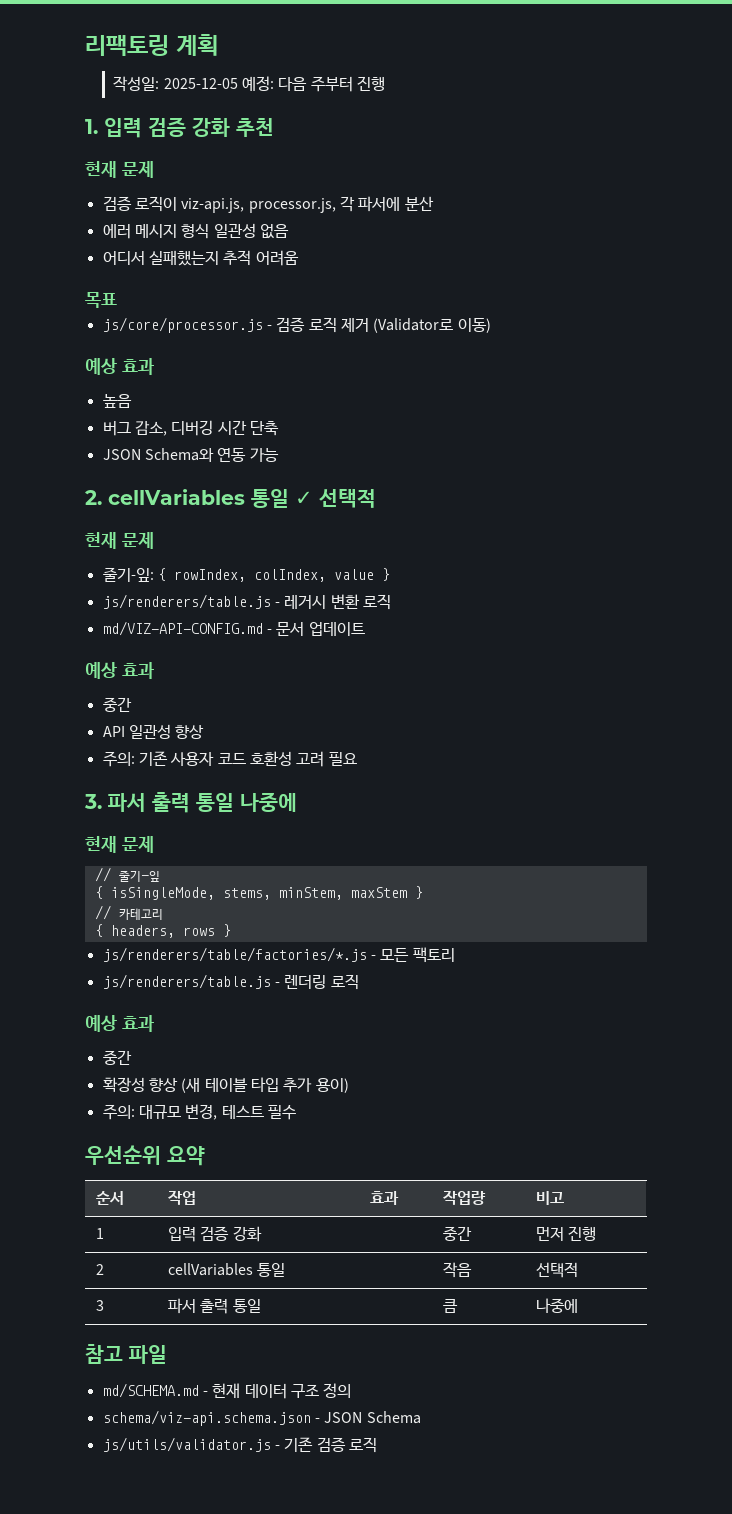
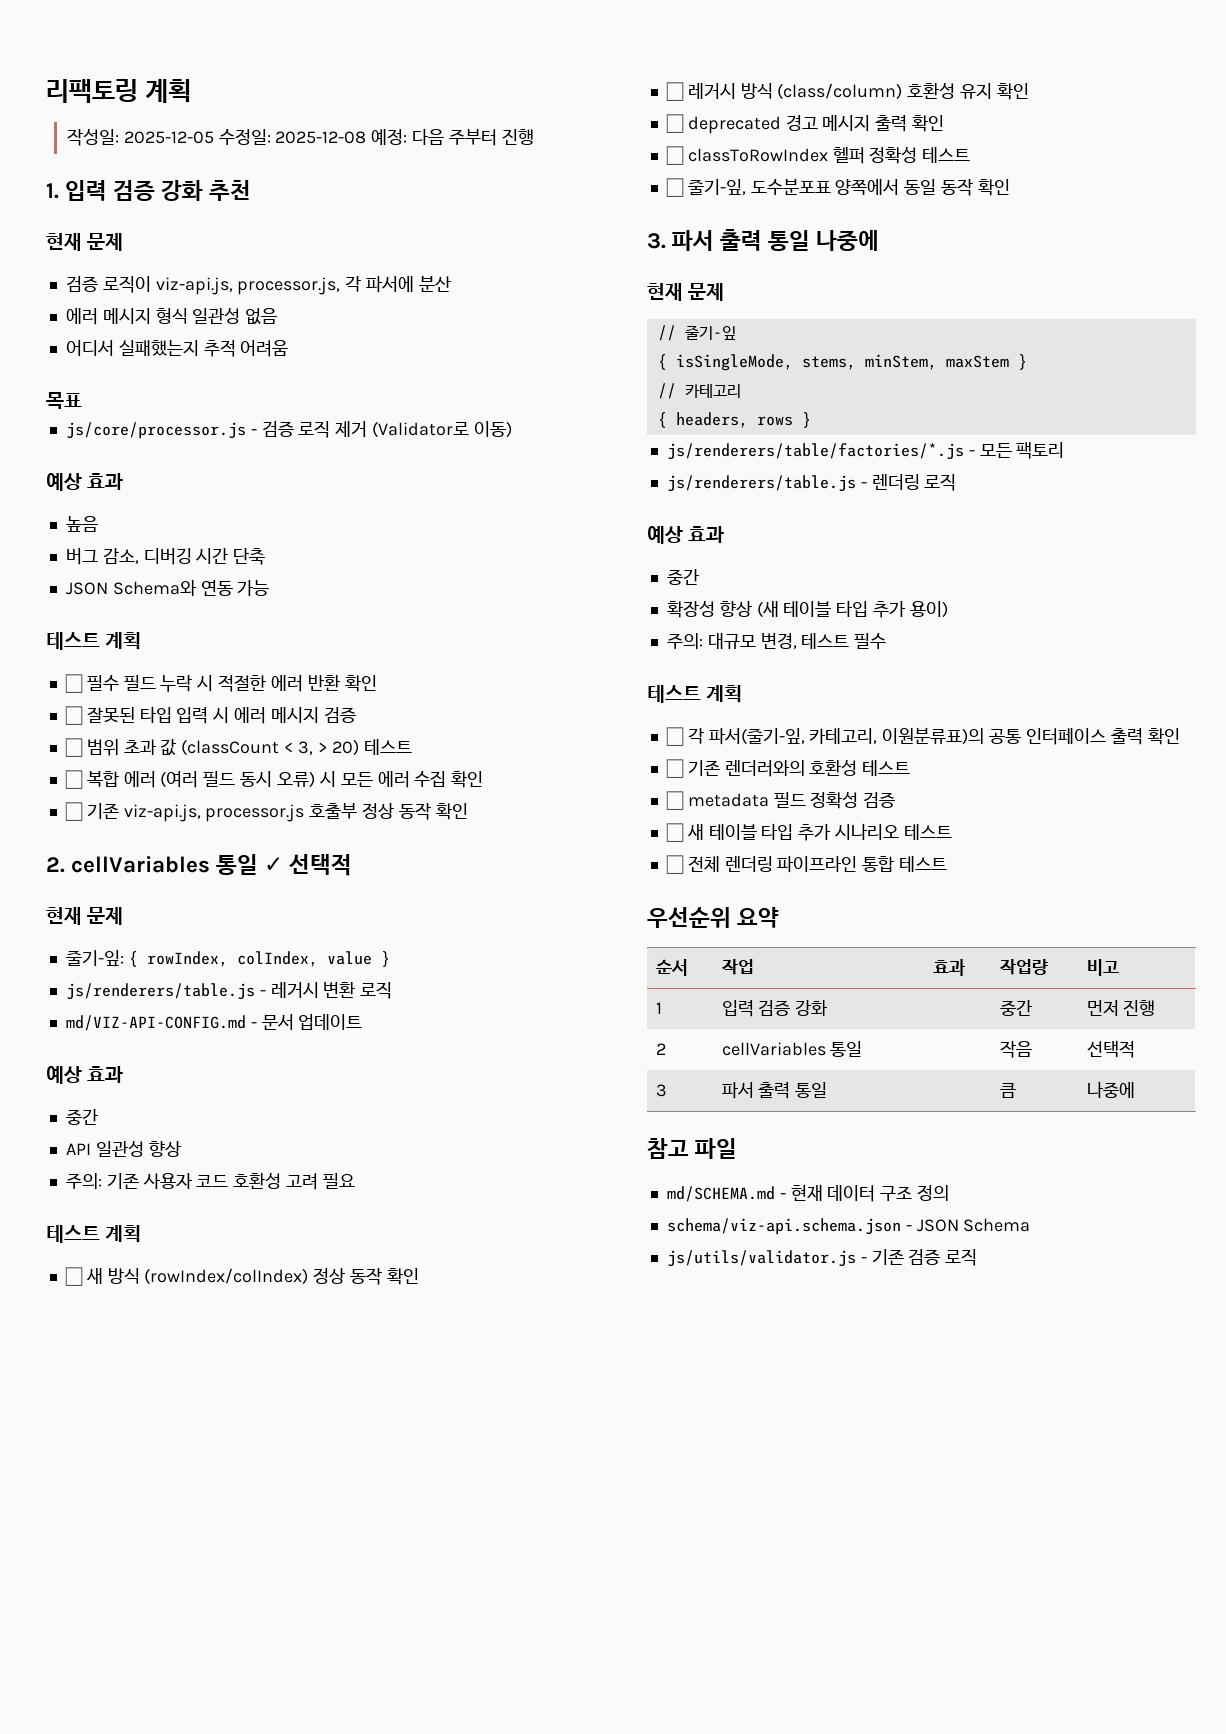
- 작성일: 2025-12-05 예정: 다음 주부터 진행
+ 작성일: 2025-12-05 수정일: 2025-12-08 예정: 다음 주부터 진행
  JSON Schema와 연동 가능
+ 테스트 계획
+ ☐ 필수 필드 누락 시 적절한 에러 반환 확인
+ ☐ 잘못된 타입 입력 시 에러 메시지 검증
+ ☐ 범위 초과 값 (classCount < 3, > 20) 테스트
+ ☐ 복합 에러 (여러 필드 동시 오류) 시 모든 에러 수집 확인
+ ☐ 기존 viz-api.js, processor.js 호출부 정상 동작 확인
  주의: 기존 사용자 코드 호환성 고려 필요
+ 테스트 계획
+ ☐ 새 방식 (rowIndex/colIndex) 정상 동작 확인
+ ☐ 레거시 방식 (class/column) 호환성 유지 확인
+ ☐ deprecated 경고 메시지 출력 확인
+ ☐ classToRowIndex 헬퍼 정확성 테스트
+ ☐ 줄기-잎, 도수분포표 양쪽에서 동일 동작 확인
  주의: 대규모 변경, 테스트 필수
+ 테스트 계획
+ ☐ 각 파서(줄기-잎, 카테고리, 이원분류표)의 공통 인터페이스 출력 확인
+ ☐ 기존 렌더러와의 호환성 테스트
+ ☐ metadata 필드 정확성 검증
+ ☐ 새 테이블 타입 추가 시나리오 테스트
+ ☐ 전체 렌더링 파이프라인 통합 테스트

